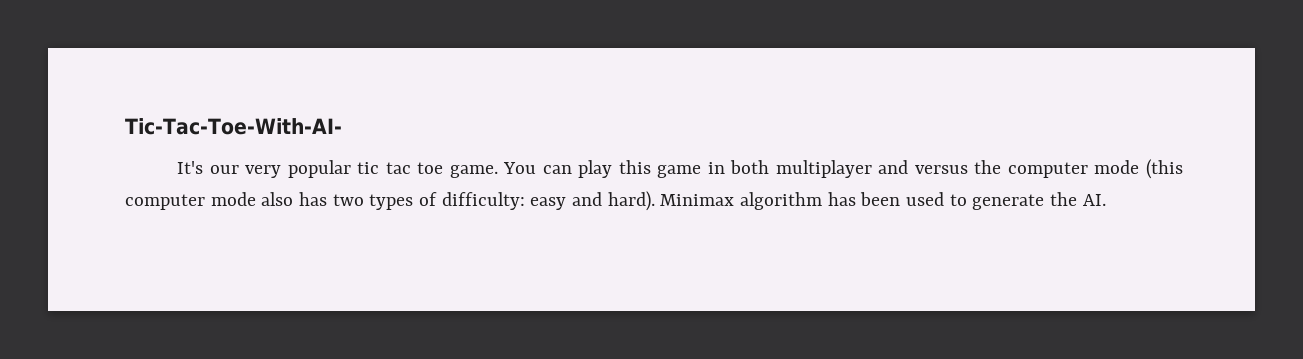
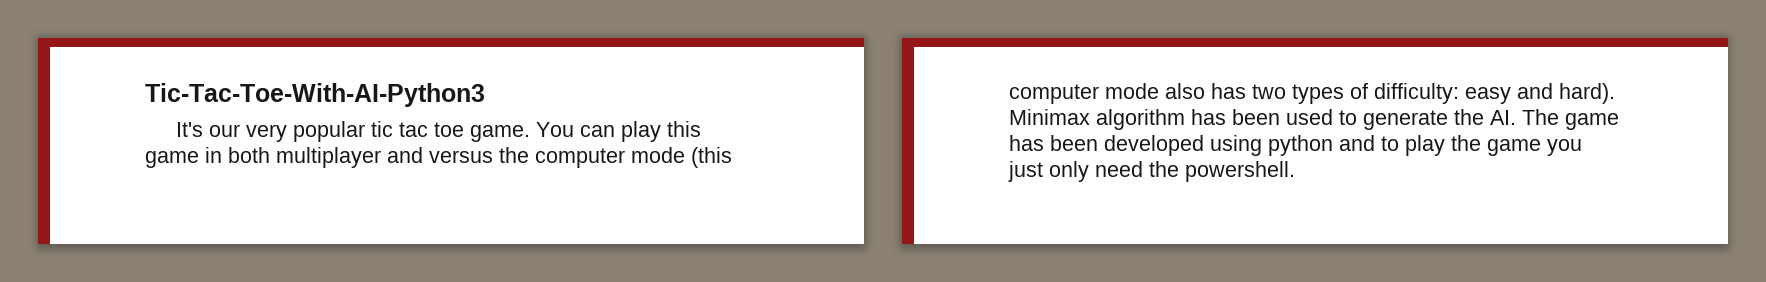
- Tic-Tac-Toe-With-AI-
+ Tic-Tac-Toe-With-AI-Python3
- Minimax algorithm has been used to generate the AI.
+ Minimax algorithm has been used to generate the AI. The game has been developed using python and to play the game you just only need the powershell.

